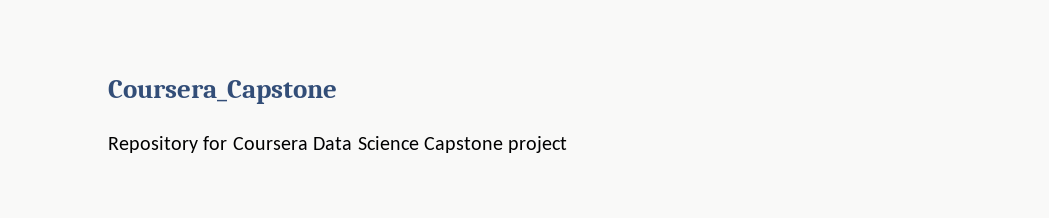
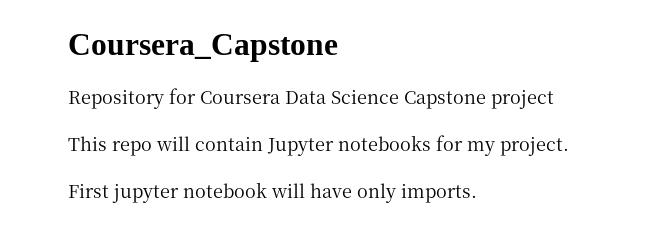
+ This repo will contain Jupyter notebooks for my project.
+ First jupyter notebook will have only imports.

